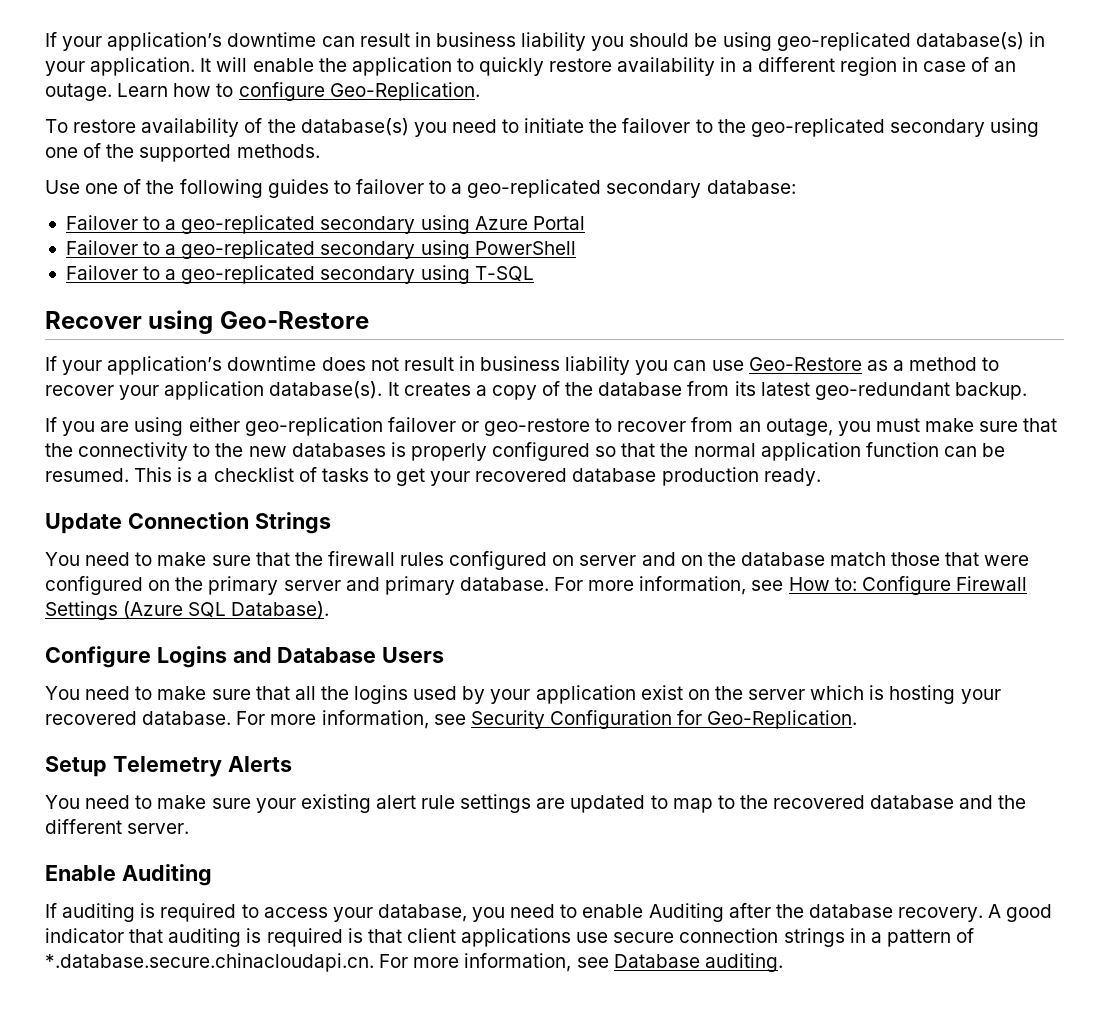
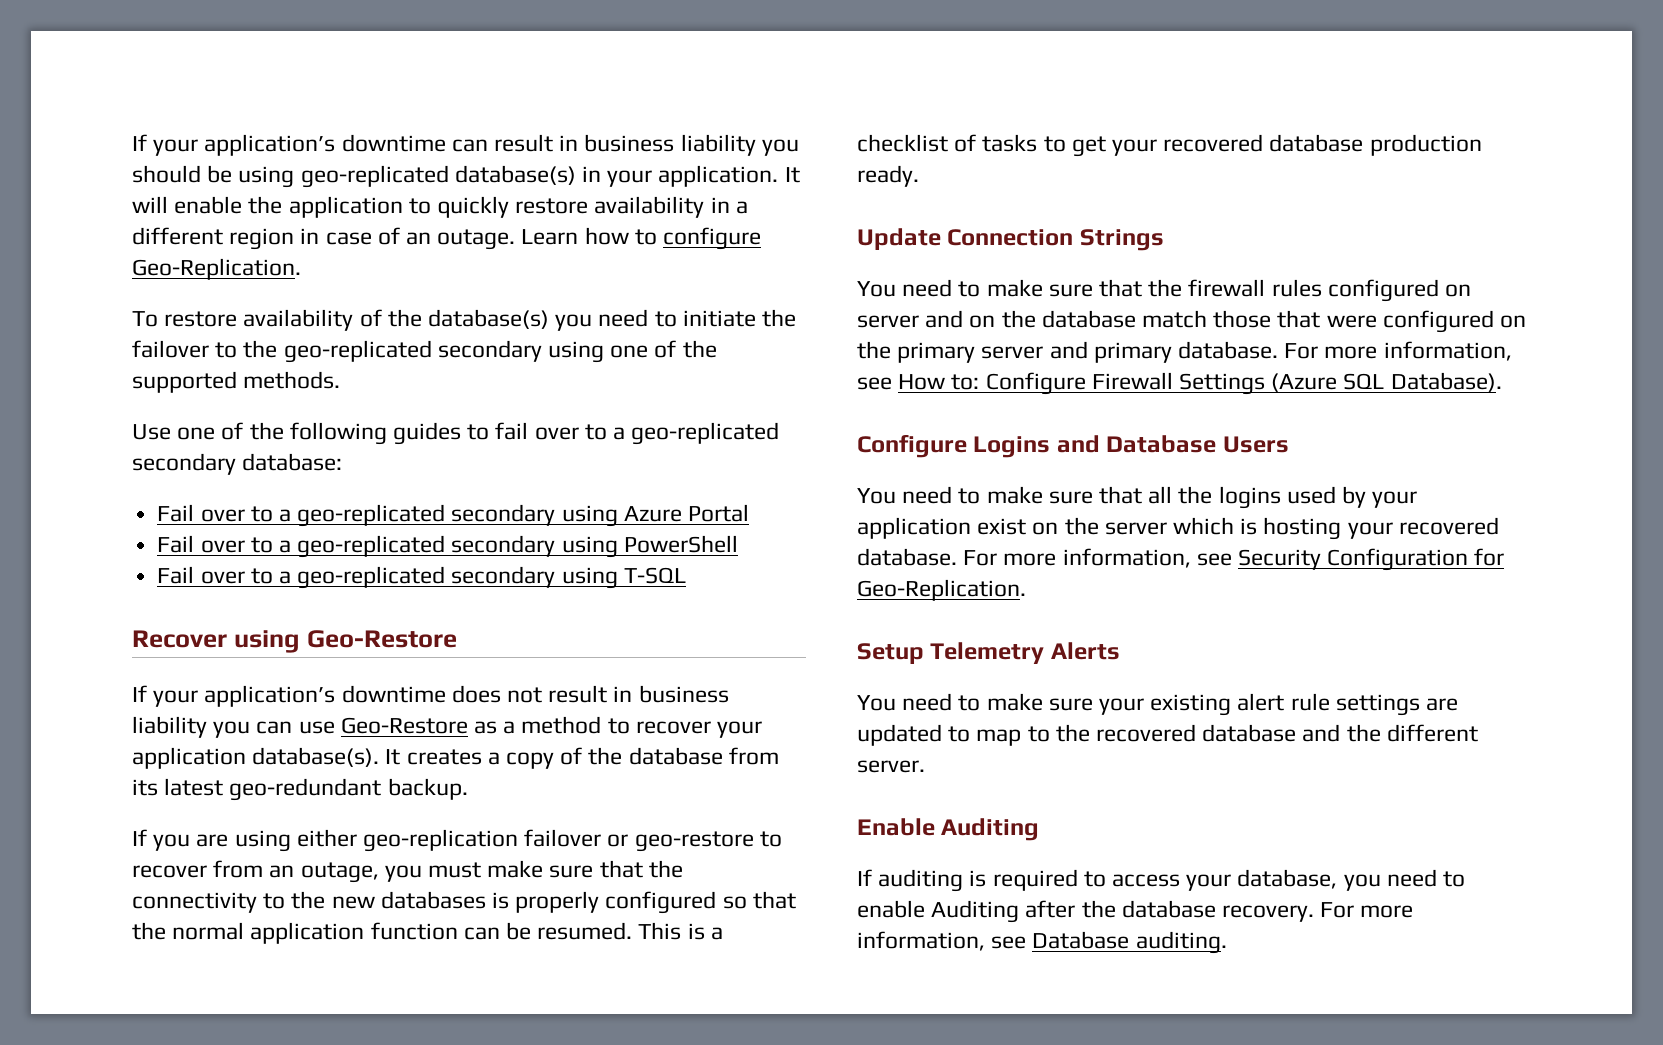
- Use one of the following guides to failover to a geo-replicated secondary database:
+ Use one of the following guides to fail over to a geo-replicated secondary database:
- Failover to a geo-replicated secondary using Azure Portal
+ Fail over to a geo-replicated secondary using Azure Portal
- Failover to a geo-replicated secondary using PowerShell
+ Fail over to a geo-replicated secondary using PowerShell
- Failover to a geo-replicated secondary using T-SQL
+ Fail over to a geo-replicated secondary using T-SQL
- A good indicator that auditing is required is that client applications use secure connection strings in a pattern of *.database.secure.chinacloudapi.cn. For more information, see Database auditing.
+ For more information, see Database auditing.

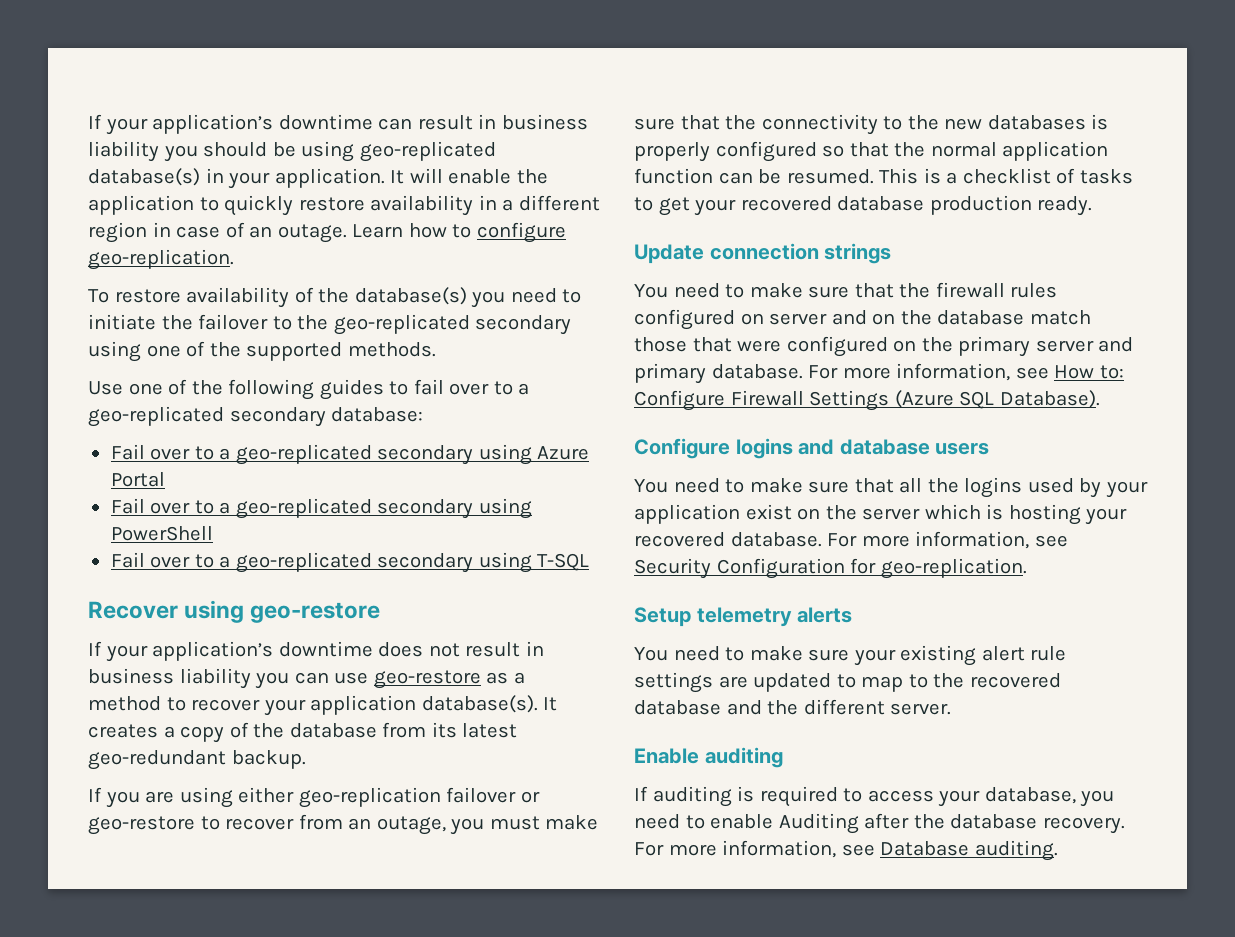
- Learn how to configure Geo-Replication.
+ Learn how to configure geo-replication.
- Recover using Geo-Restore
+ Recover using geo-restore
- If your application’s downtime does not result in business liability you can use Geo-Restore as a method to recover your application database(s).
+ If your application’s downtime does not result in business liability you can use geo-restore as a method to recover your application database(s).
- Update Connection Strings
+ Update connection strings
- Configure Logins and Database Users
+ Configure logins and database users
- For more information, see Security Configuration for Geo-Replication.
+ For more information, see Security Configuration for geo-replication.
- Setup Telemetry Alerts
+ Setup telemetry alerts
- Enable Auditing
+ Enable auditing

